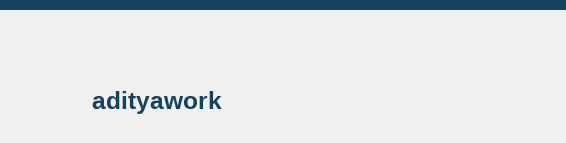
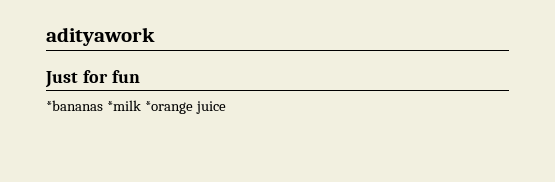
+ Just for fun
+ *bananas *milk *orange juice

